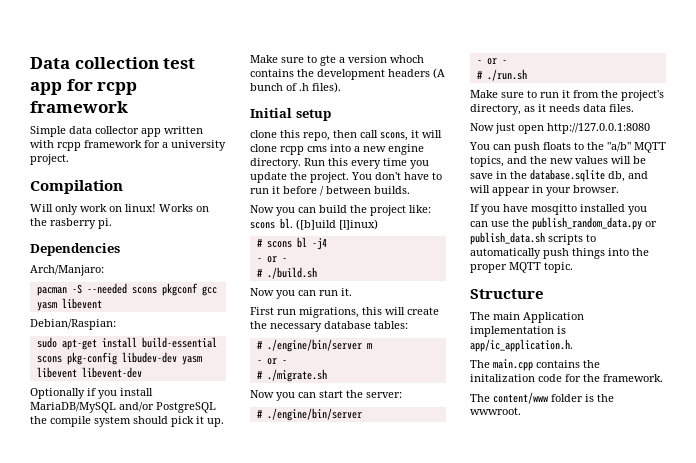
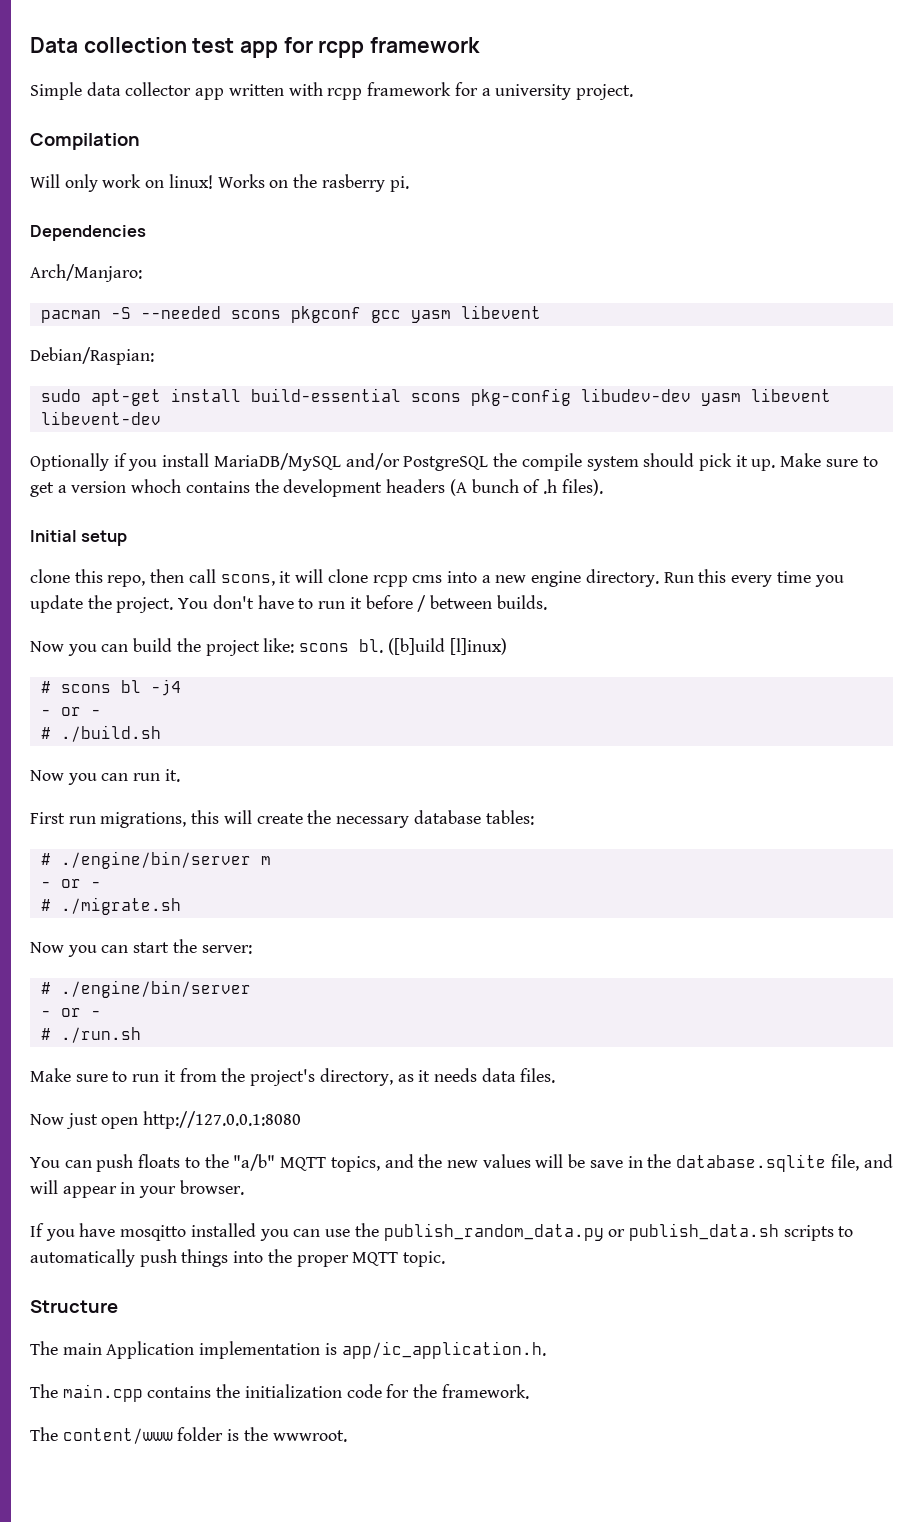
- Make sure to gte a version whoch contains the development headers (A bunch of .h files).
+ Make sure to get a version whoch contains the development headers (A bunch of .h files).
- You can push floats to the "a/b" MQTT topics, and the new values will be save in the database.sqlite db, and will appear in your browser.
+ You can push floats to the "a/b" MQTT topics, and the new values will be save in the database.sqlite file, and will appear in your browser.
- The main.cpp contains the initalization code for the framework.
+ The main.cpp contains the initialization code for the framework.

